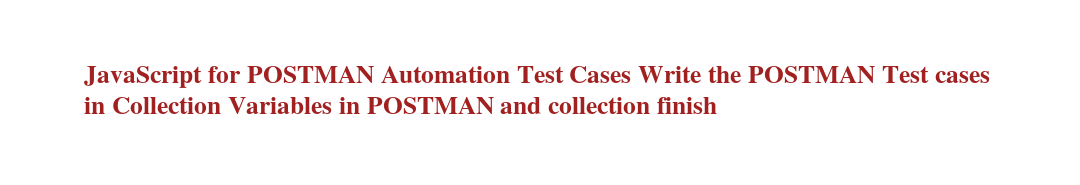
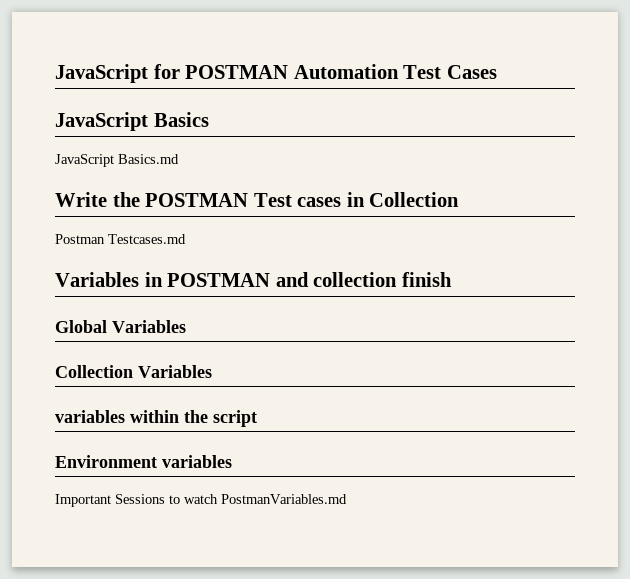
- JavaScript for POSTMAN Automation Test Cases Write the POSTMAN Test cases in Collection Variables in POSTMAN and collection finish
+ JavaScript for POSTMAN Automation Test Cases
+ JavaScript Basics
+ JavaScript Basics.md
+ Write the POSTMAN Test cases in Collection
+ Postman Testcases.md
+ Variables in POSTMAN and collection finish
+ Global Variables
+ Collection Variables
+ variables within the script
+ Environment variables
+ Important Sessions to watch PostmanVariables.md

